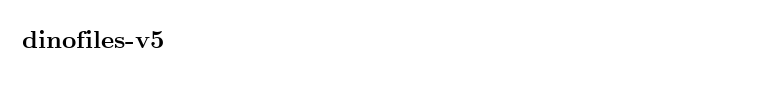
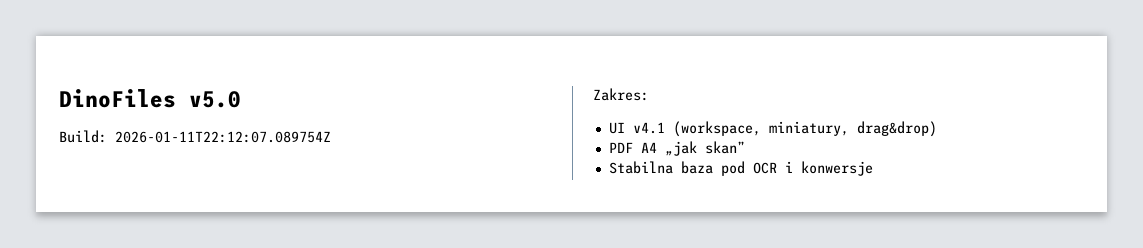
- dinofiles-v5
+ DinoFiles v5.0
+ Build: 2026-01-11T22:12:07.089754Z
+ Zakres:
+ UI v4.1 (workspace, miniatury, drag&drop)
+ PDF A4 „jak skan”
+ Stabilna baza pod OCR i konwersje

